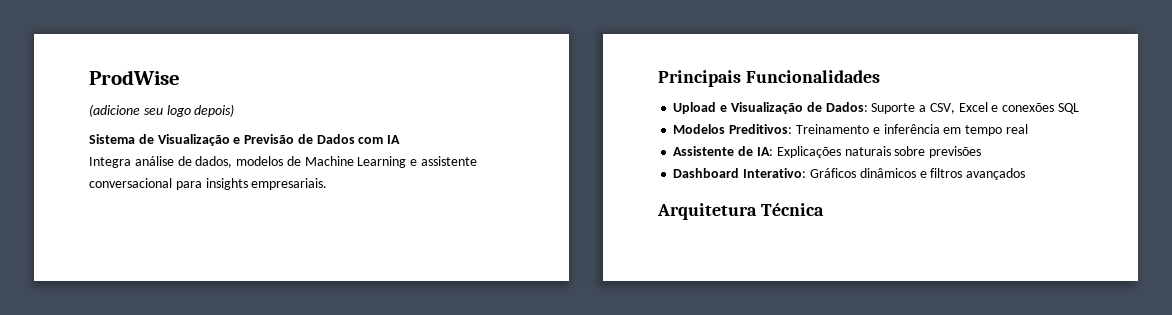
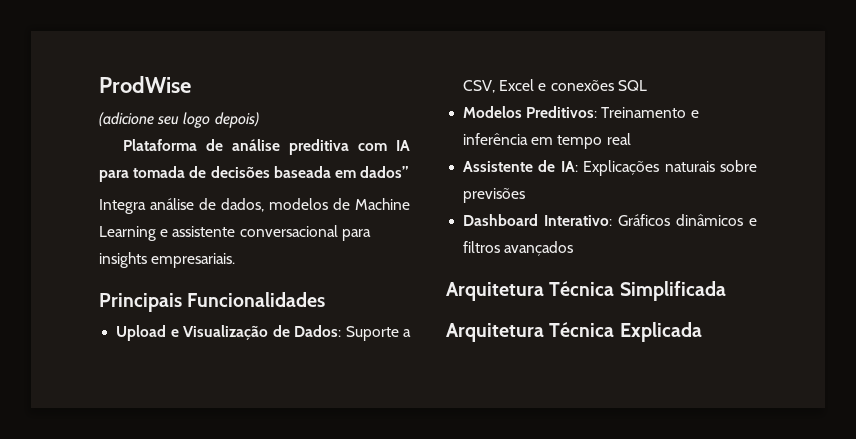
- Sistema de Visualização e Previsão de Dados com IA
+ Plataforma de análise preditiva com IA para tomada de decisões baseada em dados”
- Arquitetura Técnica
+ Arquitetura Técnica Simplificada
+ Arquitetura Técnica Explicada

